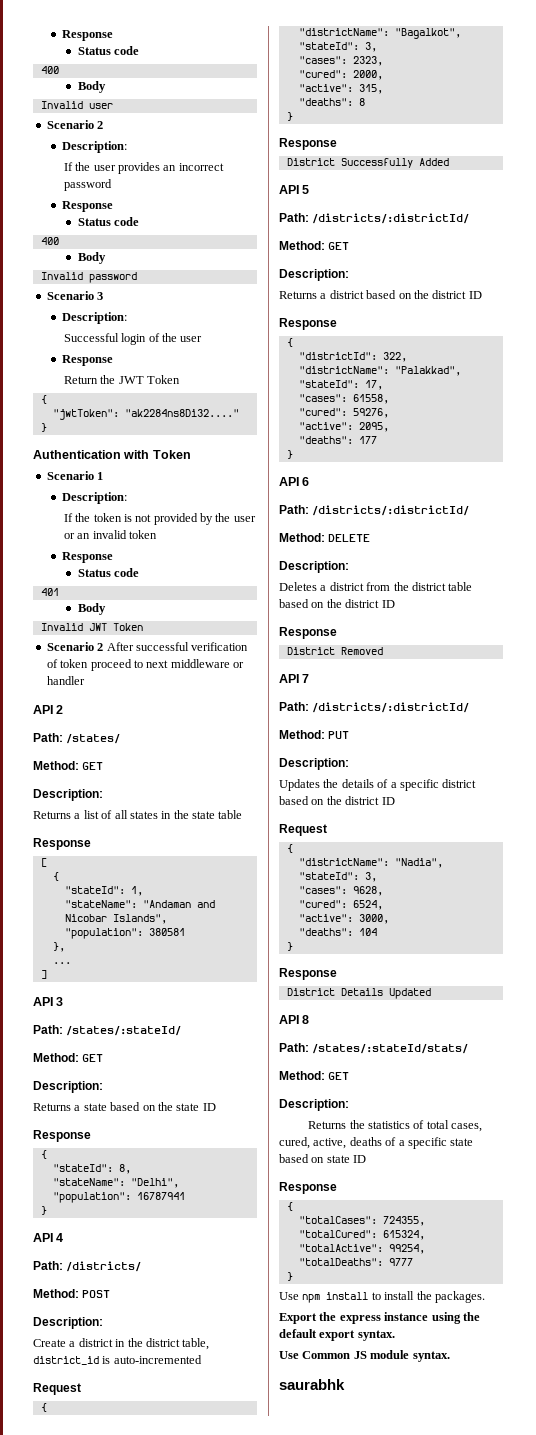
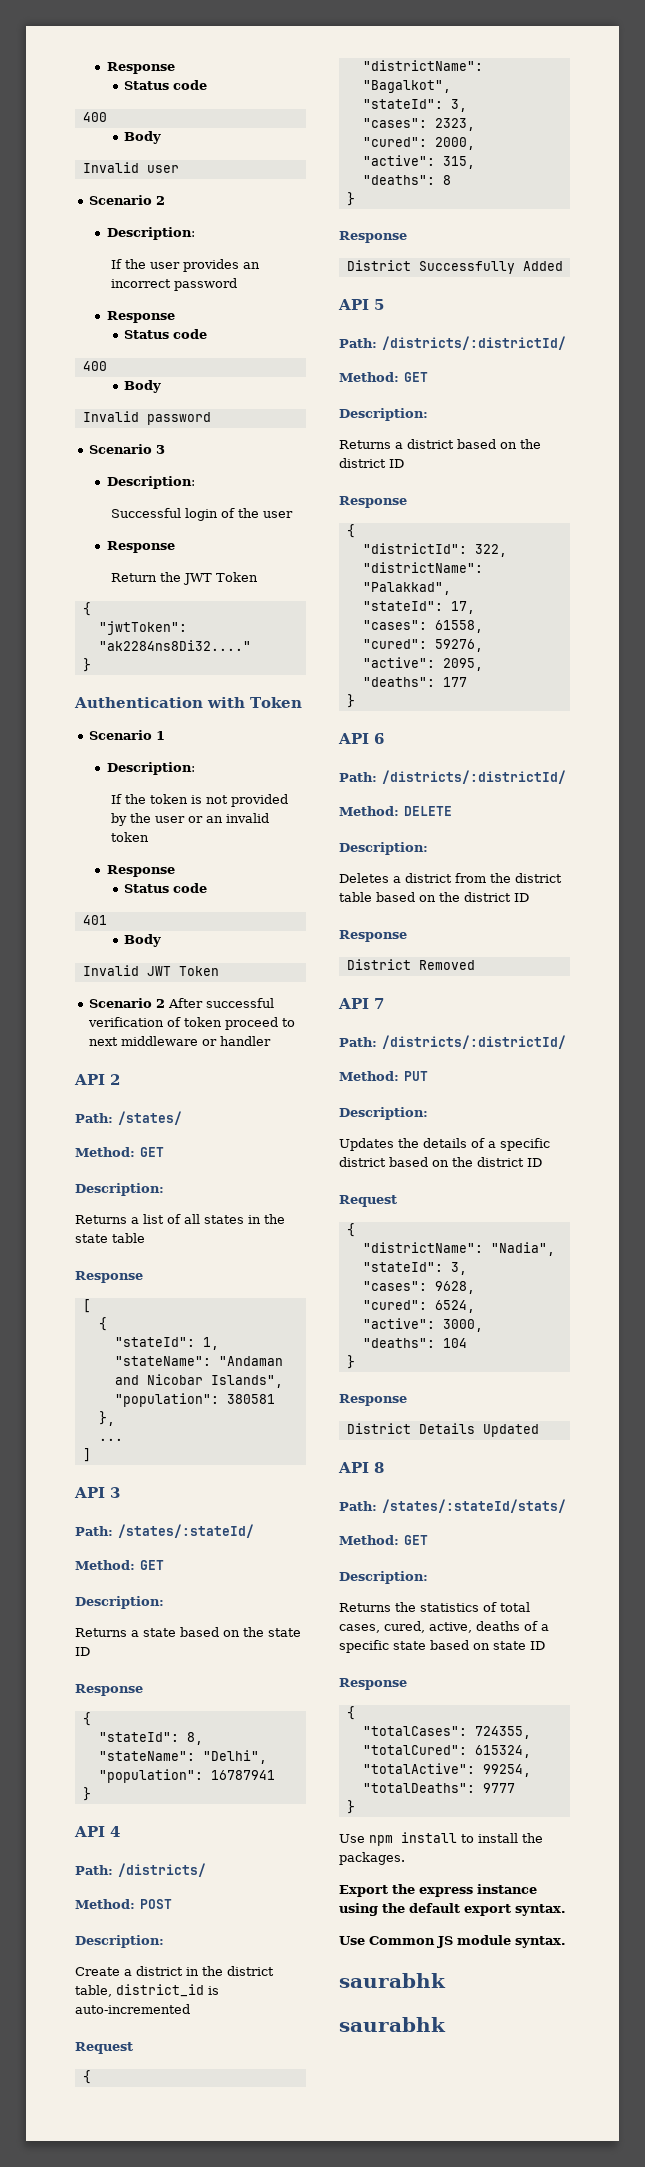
  Use Common JS module syntax.
+ saurabhk

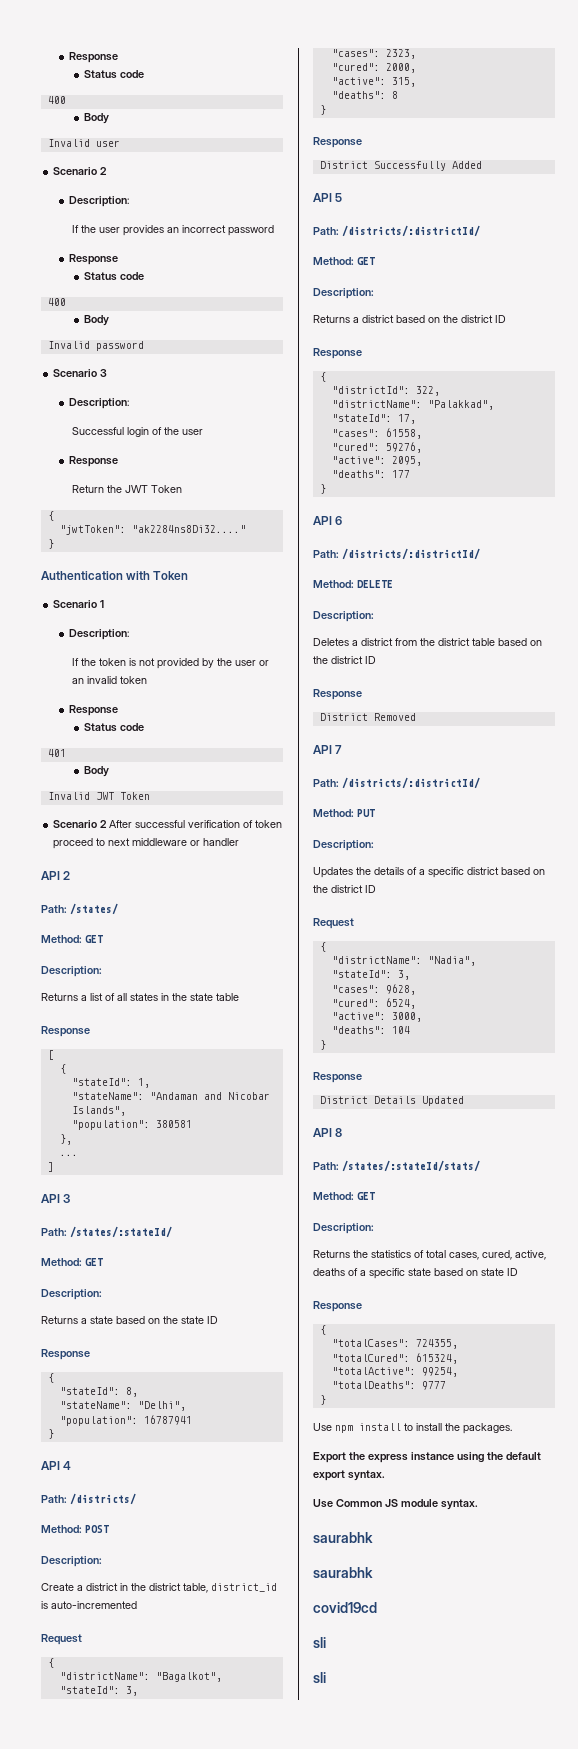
+ covid19cd
+ sli
+ sli

